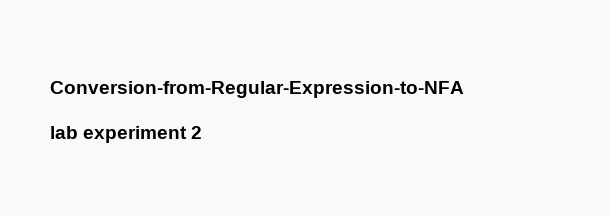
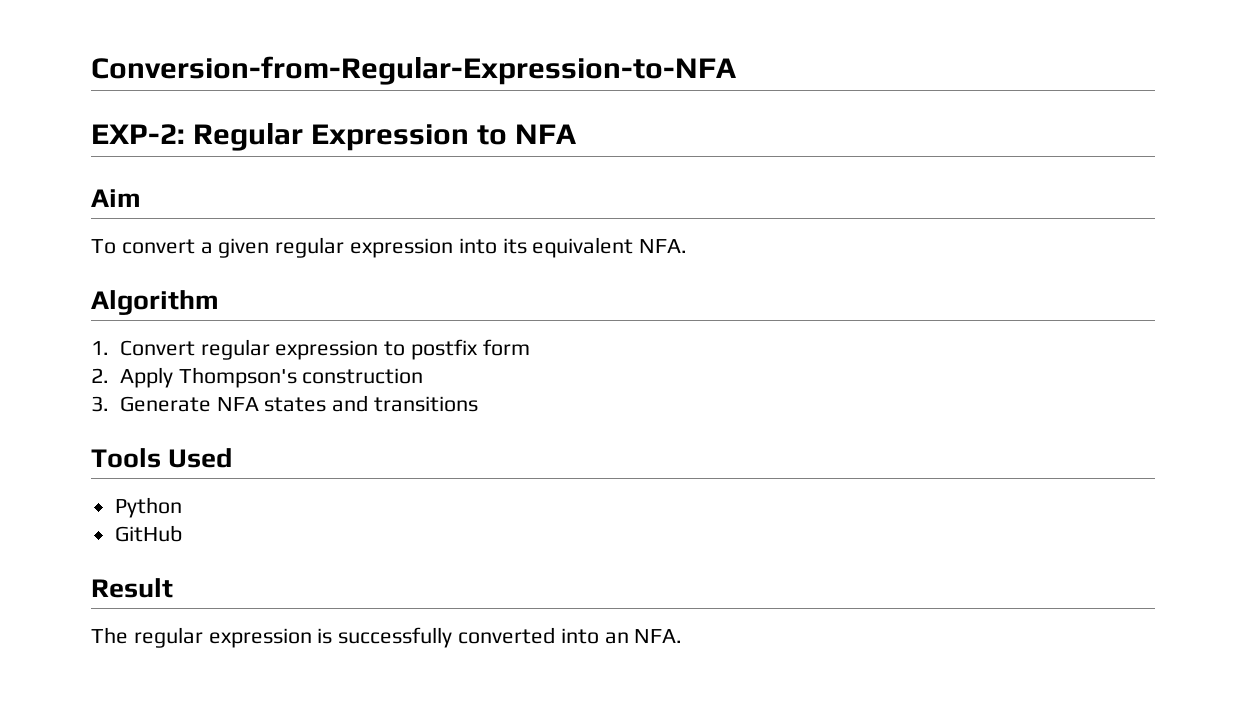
- lab experiment 2
+ EXP-2: Regular Expression to NFA
+ Aim
+ To convert a given regular expression into its equivalent NFA.
+ Algorithm
+ 1. Convert regular expression to postfix form
+ 2. Apply Thompson's construction
+ 3. Generate NFA states and transitions
+ Tools Used
+ Python
+ GitHub
+ Result
+ The regular expression is successfully converted into an NFA.

